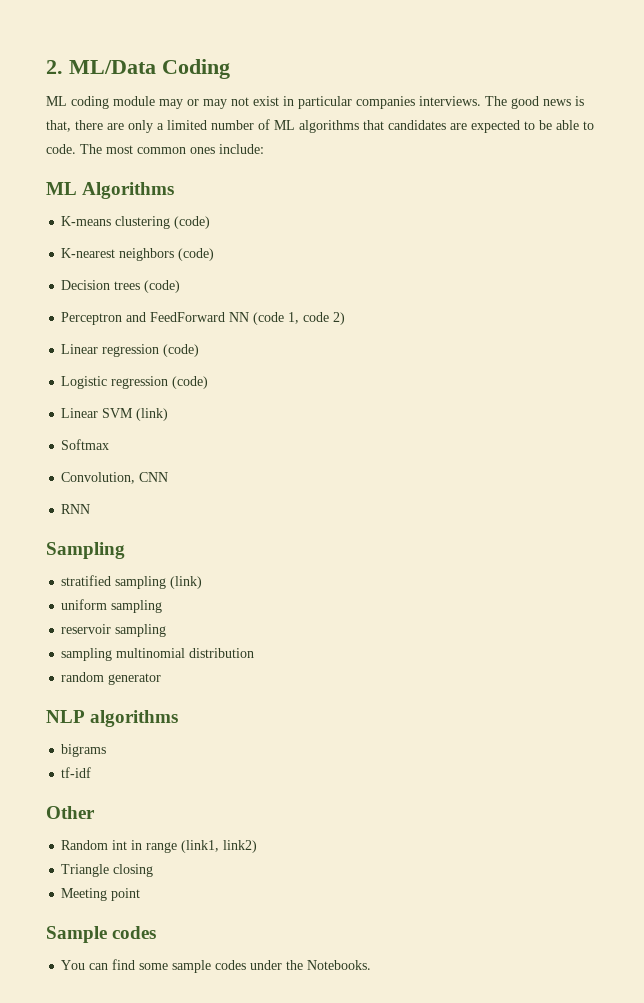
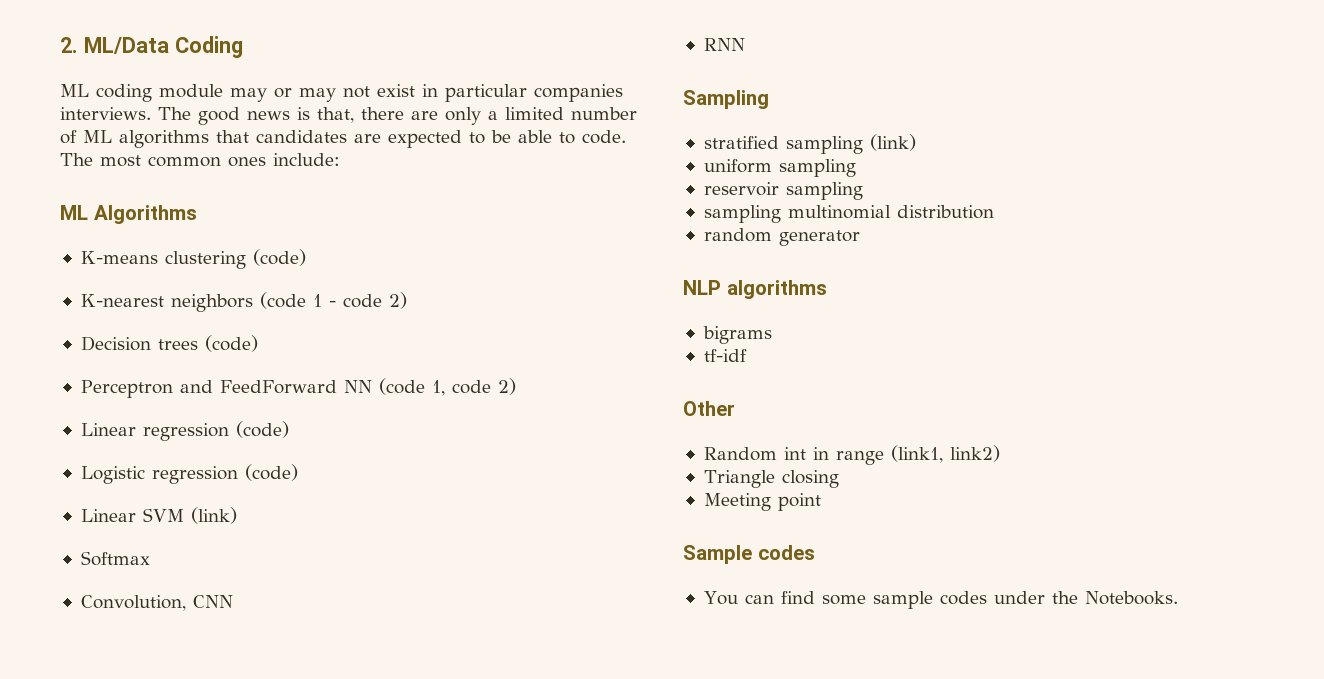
- K-nearest neighbors (code)
+ K-nearest neighbors (code 1 - code 2)

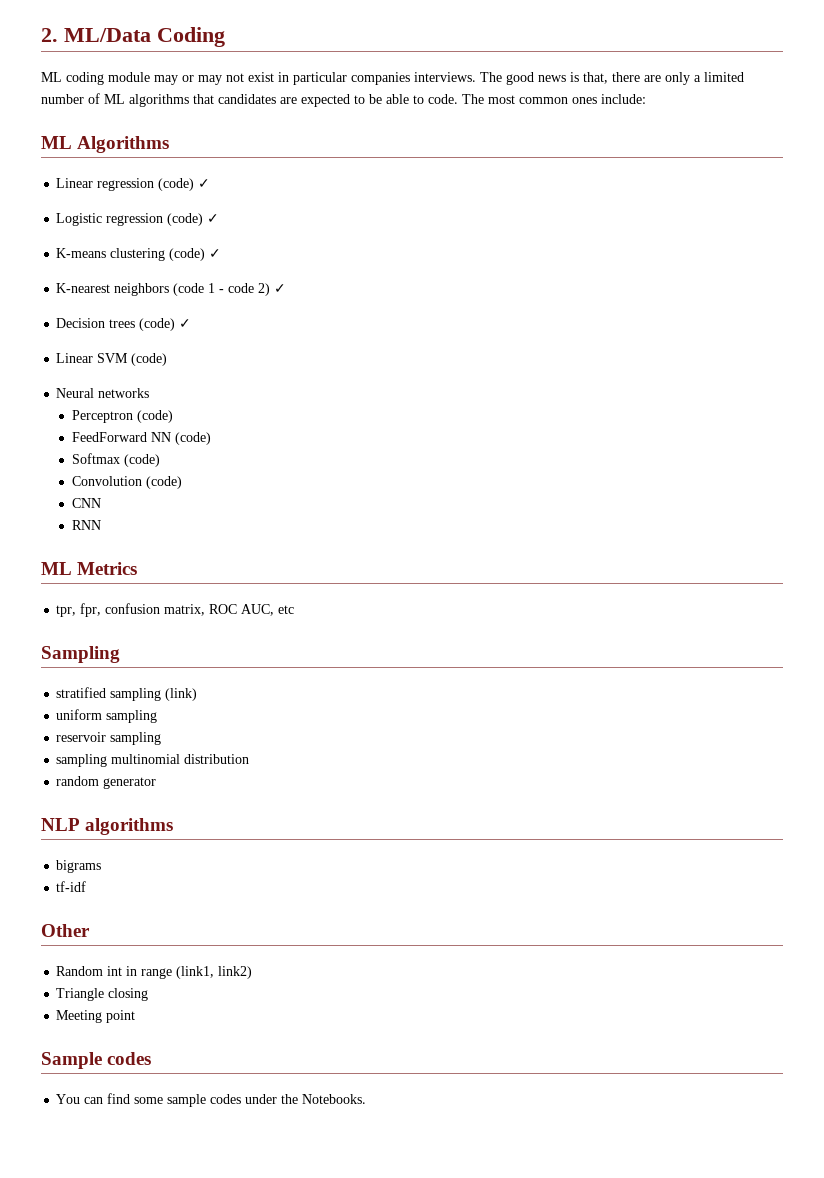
+ Linear regression (code) ✓
+ Logistic regression (code) ✓
- K-means clustering (code)
+ K-means clustering (code) ✓
- K-nearest neighbors (code 1 - code 2)
+ K-nearest neighbors (code 1 - code 2) ✓
- Decision trees (code)
- Perceptron and FeedForward NN (code 1, code 2)
- Linear regression (code)
- Logistic regression (code)
- Linear SVM (link)
- Softmax
- Convolution, CNN
+ Decision trees (code) ✓
+ Linear SVM (code)
+ Neural networks
+ Perceptron (code)
+ FeedForward NN (code)
+ Softmax (code)
+ Convolution (code)
+ CNN
  RNN
+ ML Metrics
+ tpr, fpr, confusion matrix, ROC AUC, etc

